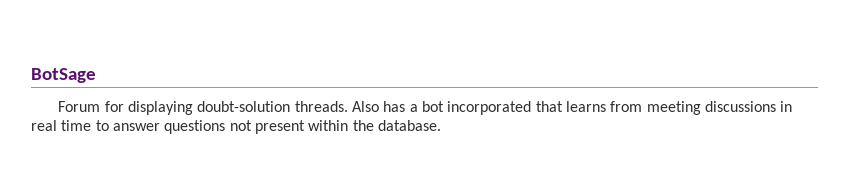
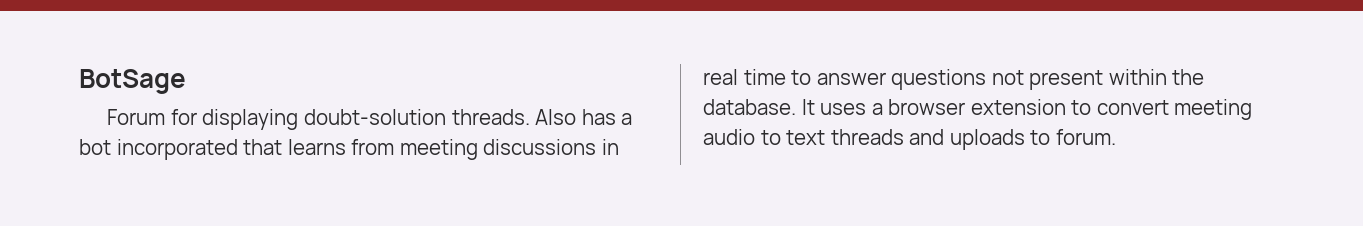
+ It uses a browser extension to convert meeting audio to text threads and uploads to forum.

